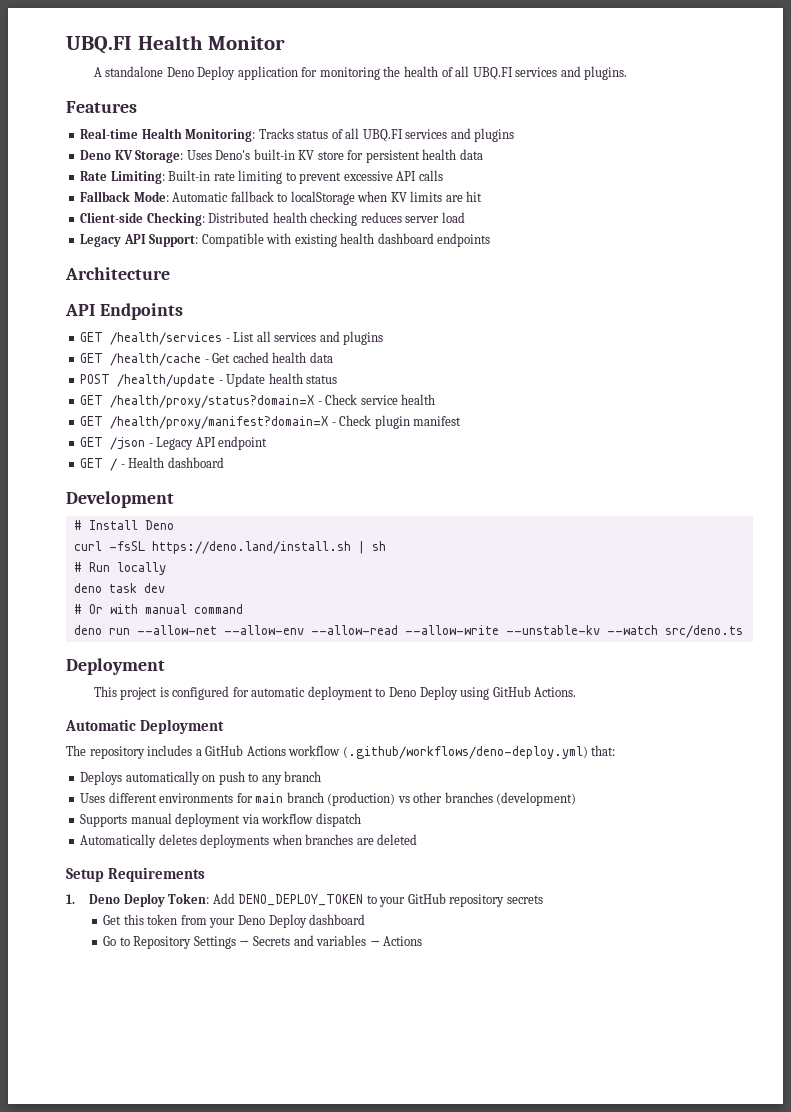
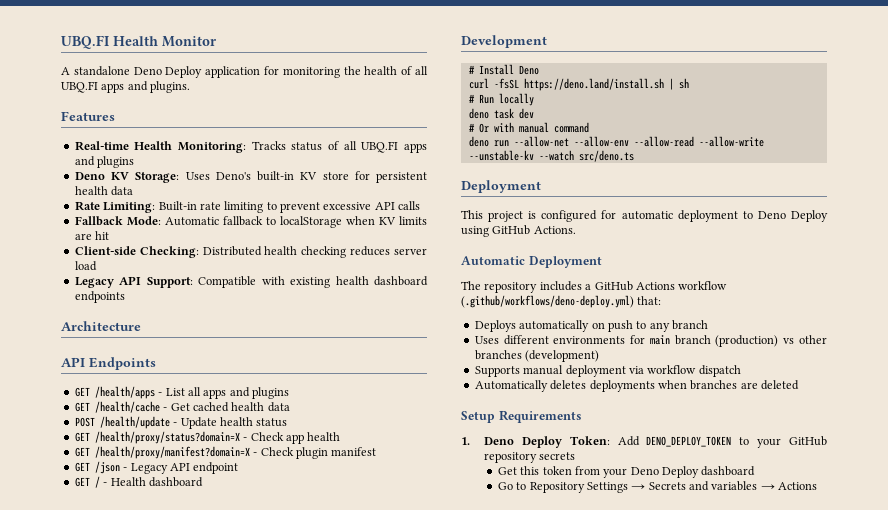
- A standalone Deno Deploy application for monitoring the health of all UBQ.FI services and plugins.
+ A standalone Deno Deploy application for monitoring the health of all UBQ.FI apps and plugins.
- Real-time Health Monitoring: Tracks status of all UBQ.FI services and plugins
+ Real-time Health Monitoring: Tracks status of all UBQ.FI apps and plugins
- GET /health/services - List all services and plugins
+ GET /health/apps - List all apps and plugins
- GET /health/proxy/status?domain=X - Check service health
+ GET /health/proxy/status?domain=X - Check app health

